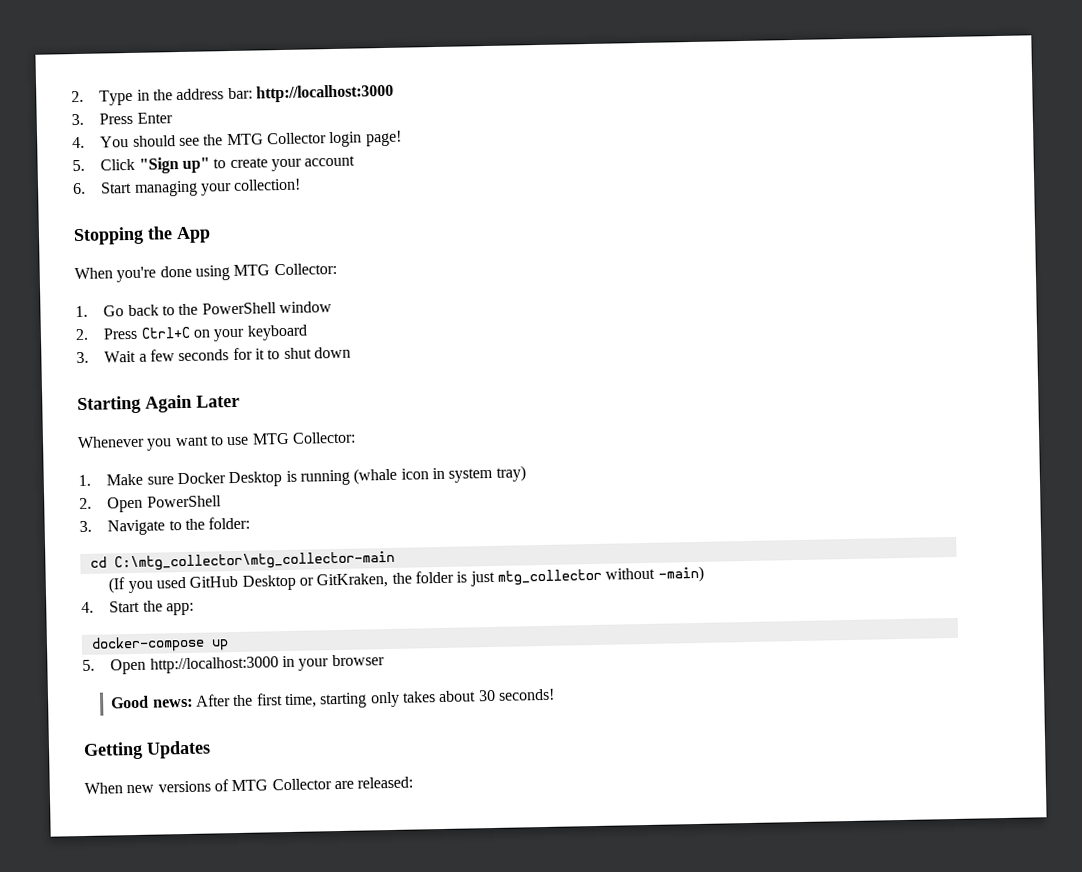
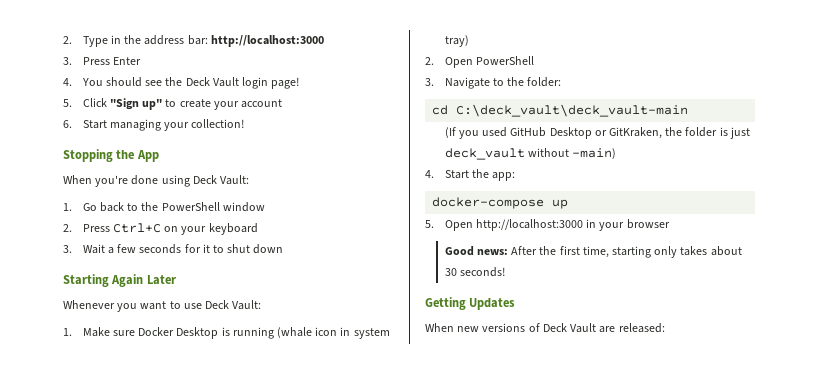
- 4. You should see the MTG Collector login page!
+ 4. You should see the Deck Vault login page!
- When you're done using MTG Collector:
+ When you're done using Deck Vault:
- Whenever you want to use MTG Collector:
+ Whenever you want to use Deck Vault:
- cd C:\mtg_collector\mtg_collector-main
+ cd C:\deck_vault\deck_vault-main
- (If you used GitHub Desktop or GitKraken, the folder is just mtg_collector without -main)
+ (If you used GitHub Desktop or GitKraken, the folder is just deck_vault without -main)
- When new versions of MTG Collector are released:
+ When new versions of Deck Vault are released:

